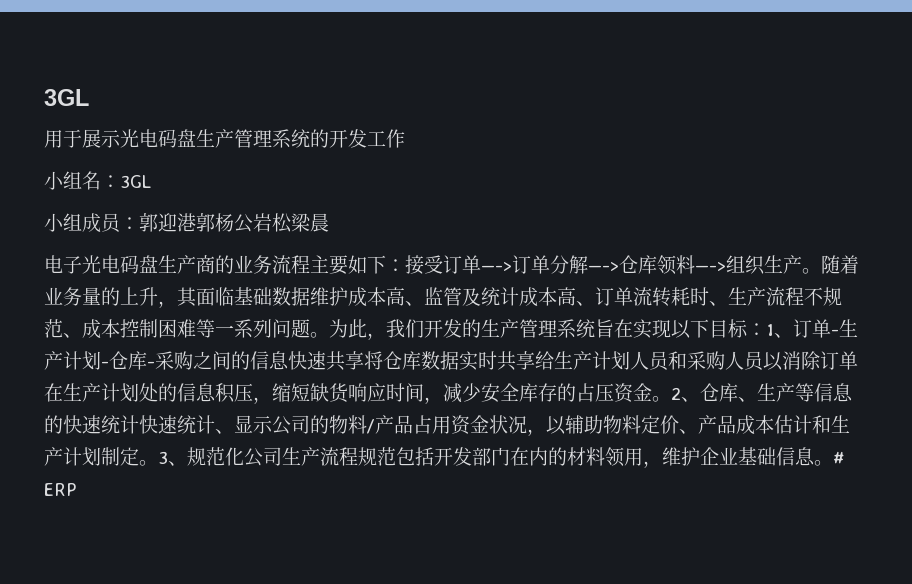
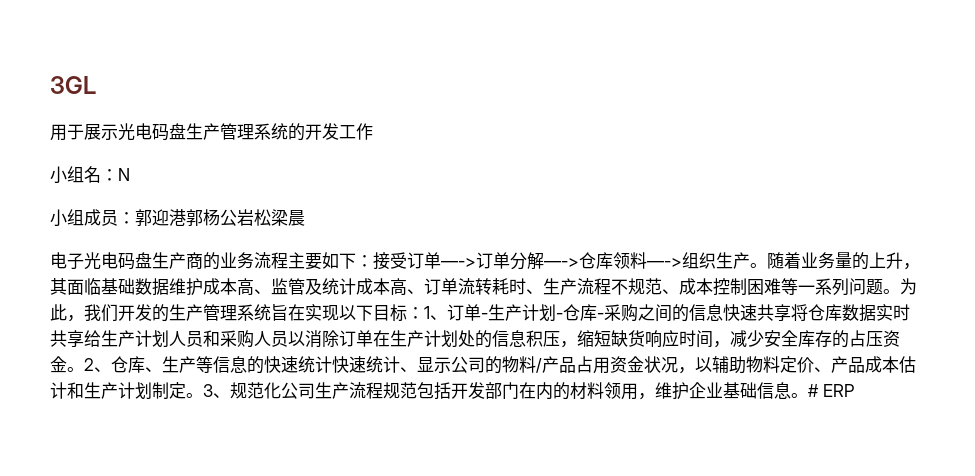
- 小组名：3GL
+ 小组名：N

